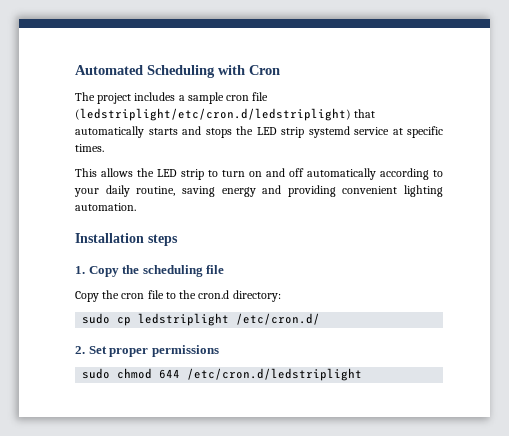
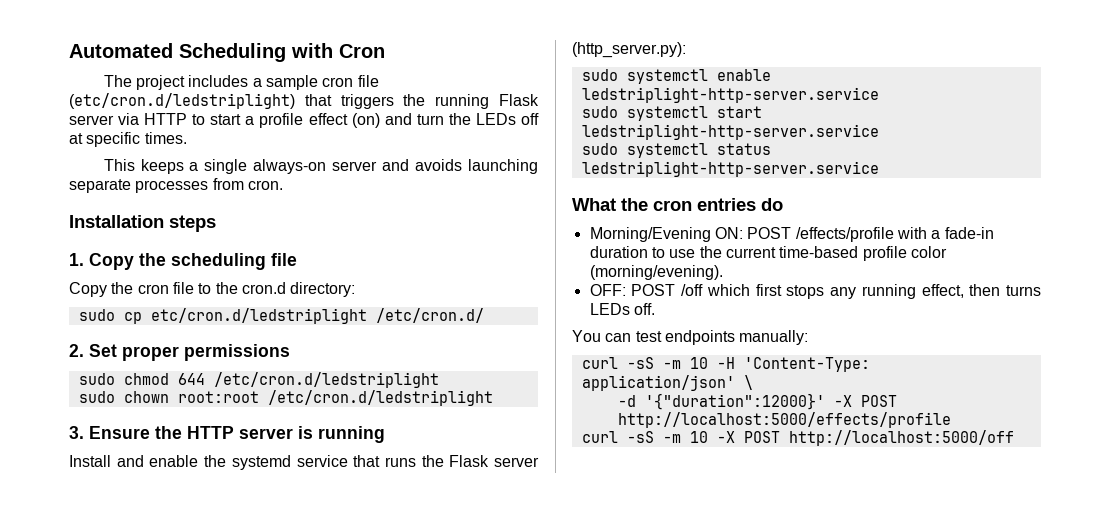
- The project includes a sample cron file (ledstriplight/etc/cron.d/ledstriplight) that automatically starts and stops the LED strip systemd service at specific times.
- This allows the LED strip to turn on and off automatically according to your daily routine, saving energy and providing convenient lighting automation.
+ The project includes a sample cron file (etc/cron.d/ledstriplight) that triggers the running Flask server via HTTP to start a profile effect (on) and turn the LEDs off at specific times.
+ This keeps a single always-on server and avoids launching separate processes from cron.
- sudo cp ledstriplight /etc/cron.d/
+ sudo cp etc/cron.d/ledstriplight /etc/cron.d/
+ sudo chown root:root /etc/cron.d/ledstriplight
+ 3. Ensure the HTTP server is running
+ Install and enable the systemd service that runs the Flask server (http_server.py):
+ sudo systemctl enable ledstriplight-http-server.service
+ sudo systemctl start ledstriplight-http-server.service
+ sudo systemctl status ledstriplight-http-server.service
+ What the cron entries do
+ Morning/Evening ON: POST /effects/profile with a fade-in duration to use the current time-based profile color (morning/evening).
+ OFF: POST /off which first stops any running effect, then turns LEDs off.
+ You can test endpoints manually:
+ curl -sS -m 10 -H 'Content-Type: application/json' \
+ -d '{"duration":12000}' -X POST http://localhost:5000/effects/profile
+ curl -sS -m 10 -X POST http://localhost:5000/off

